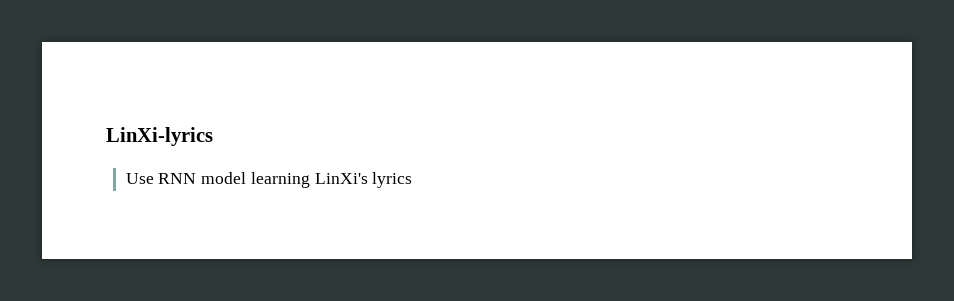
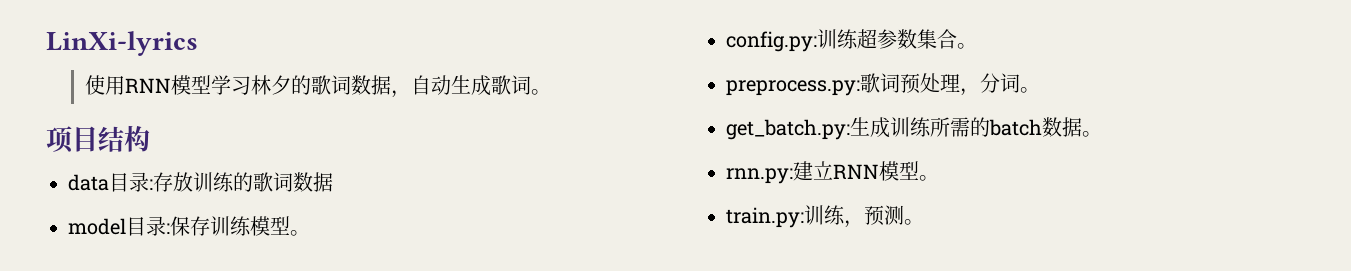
- Use RNN model learning LinXi's lyrics
+ 使用RNN模型学习林夕的歌词数据，自动生成歌词。
+ 项目结构
+ data目录:存放训练的歌词数据
+ model目录:保存训练模型。
+ config.py:训练超参数集合。
+ preprocess.py:歌词预处理，分词。
+ get_batch.py:生成训练所需的batch数据。
+ rnn.py:建立RNN模型。
+ train.py:训练，预测。

